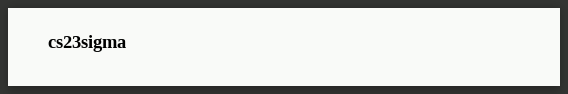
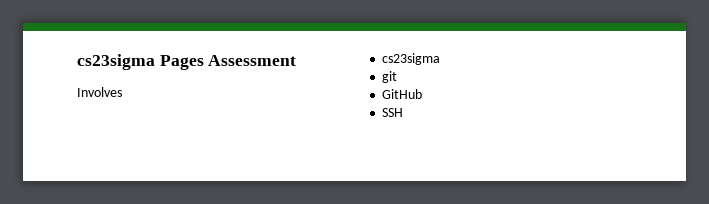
+ cs23sigma Pages Assessment
+ Involves
  cs23sigma
+ git
+ GitHub
+ SSH

